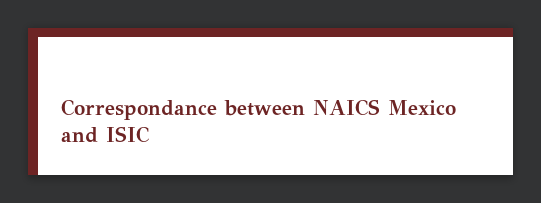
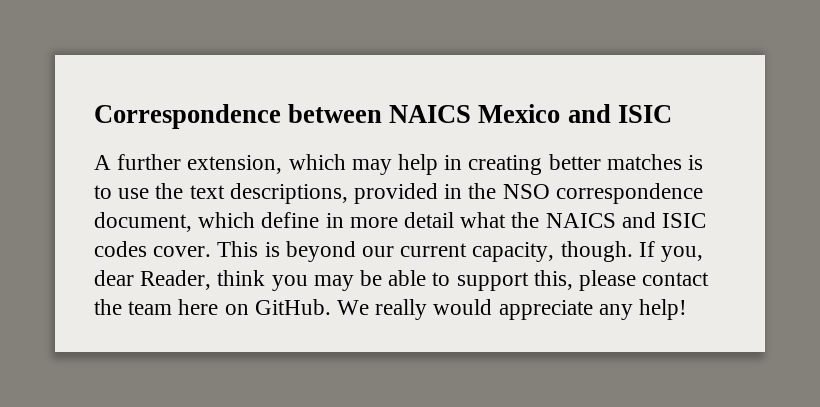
- Correspondance between NAICS Mexico and ISIC
+ Correspondence between NAICS Mexico and ISIC
+ A further extension, which may help in creating better matches is to use the text descriptions, provided in the NSO correspondence document, which define in more detail what the NAICS and ISIC codes cover. This is beyond our current capacity, though. If you, dear Reader, think you may be able to support this, please contact the team here on GitHub. We really would appreciate any help!

